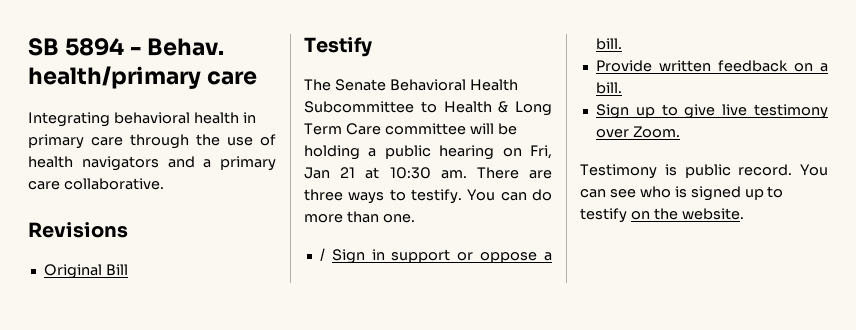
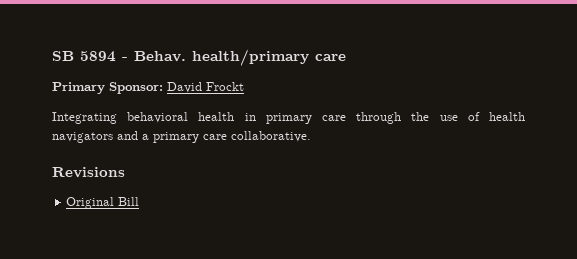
+ Primary Sponsor: David Frockt
- Testify
- The Senate Behavioral Health Subcommittee to Health & Long Term Care committee will be holding a public hearing on Fri, Jan 21 at 10:30 am. There are three ways to testify. You can do more than one.
- / Sign in support or oppose a bill.
- Provide written feedback on a bill.
- Sign up to give live testimony over Zoom.
- Testimony is public record. You can see who is signed up to testify on the website.

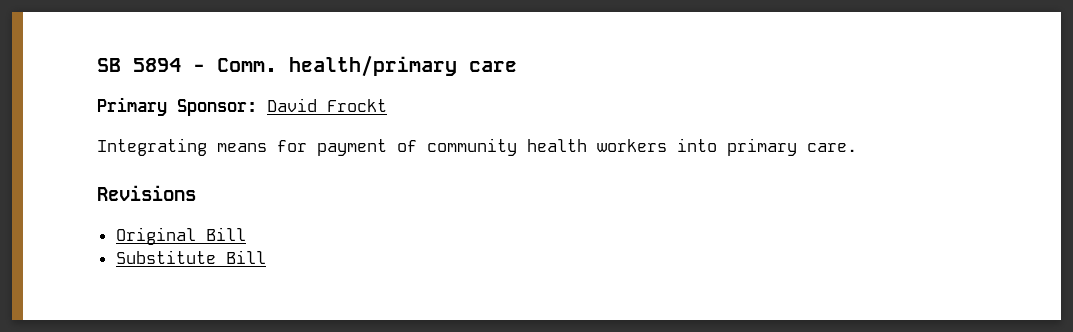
- SB 5894 - Behav. health/primary care
+ SB 5894 - Comm. health/primary care
- Integrating behavioral health in primary care through the use of health navigators and a primary care collaborative.
+ Integrating means for payment of community health workers into primary care.
+ Substitute Bill

